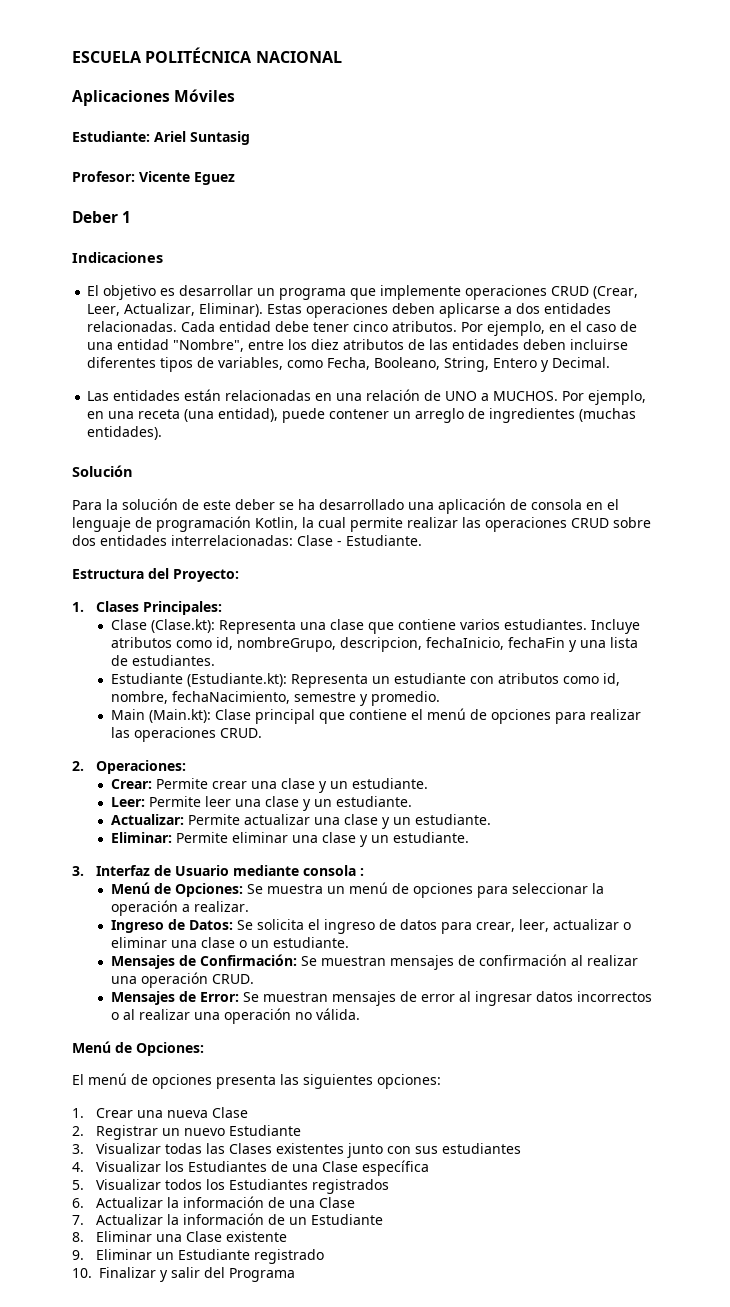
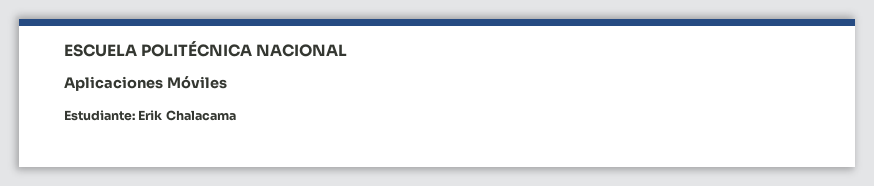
- Estudiante: Ariel Suntasig
- Profesor: Vicente Eguez
- Deber 1
- Indicaciones
- El objetivo es desarrollar un programa que implemente operaciones CRUD (Crear, Leer, Actualizar, Eliminar). Estas operaciones deben aplicarse a dos entidades relacionadas. Cada entidad debe tener cinco atributos. Por ejemplo, en el caso de una entidad "Nombre", entre los diez atributos de las entidades deben incluirse diferentes tipos de variables, como Fecha, Booleano, String, Entero y Decimal.
- Las entidades están relacionadas en una relación de UNO a MUCHOS. Por ejemplo, en una receta (una entidad), puede contener un arreglo de ingredientes (muchas entidades).
- Solución
- Para la solución de este deber se ha desarrollado una aplicación de consola en el lenguaje de programación Kotlin, la cual permite realizar las operaciones CRUD sobre dos entidades interrelacionadas: Clase - Estudiante.
- Estructura del Proyecto:
- 1. Clases Principales:
- Clase (Clase.kt): Representa una clase que contiene varios estudiantes. Incluye atributos como id, nombreGrupo, descripcion, fechaInicio, fechaFin y una lista de estudiantes.
- Estudiante (Estudiante.kt): Representa un estudiante con atributos como id, nombre, fechaNacimiento, semestre y promedio.
- Main (Main.kt): Clase principal que contiene el menú de opciones para realizar las operaciones CRUD.
- 2. Operaciones:
- Crear: Permite crear una clase y un estudiante.
- Leer: Permite leer una clase y un estudiante.
- Actualizar: Permite actualizar una clase y un estudiante.
- Eliminar: Permite eliminar una clase y un estudiante.
- 3. Interfaz de Usuario mediante consola :
- Menú de Opciones: Se muestra un menú de opciones para seleccionar la operación a realizar.
- Ingreso de Datos: Se solicita el ingreso de datos para crear, leer, actualizar o eliminar una clase o un estudiante.
- Mensajes de Confirmación: Se muestran mensajes de confirmación al realizar una operación CRUD.
- Mensajes de Error: Se muestran mensajes de error al ingresar datos incorrectos o al realizar una operación no válida.
- Menú de Opciones:
- El menú de opciones presenta las siguientes opciones:
- 1. Crear una nueva Clase
- 2. Registrar un nuevo Estudiante
- 3. Visualizar todas las Clases existentes junto con sus estudiantes
- 4. Visualizar los Estudiantes de una Clase específica
- 5. Visualizar todos los Estudiantes registrados
- 6. Actualizar la información de una Clase
- 7. Actualizar la información de un Estudiante
- 8. Eliminar una Clase existente
- 9. Eliminar un Estudiante registrado
- 10. Finalizar y salir del Programa
+ Estudiante: Erik Chalacama

